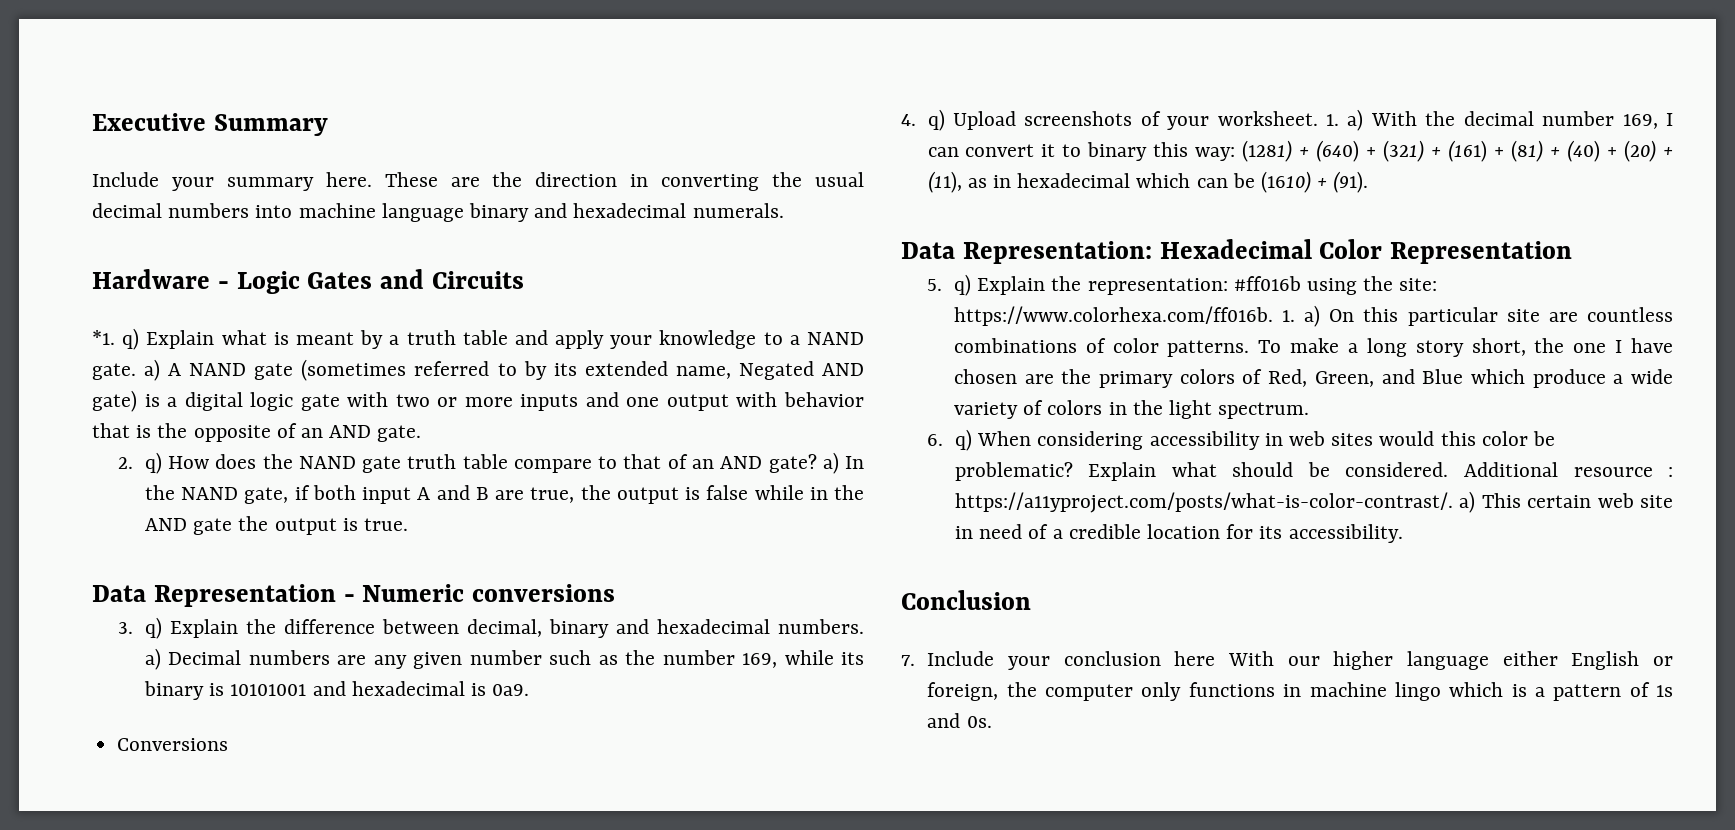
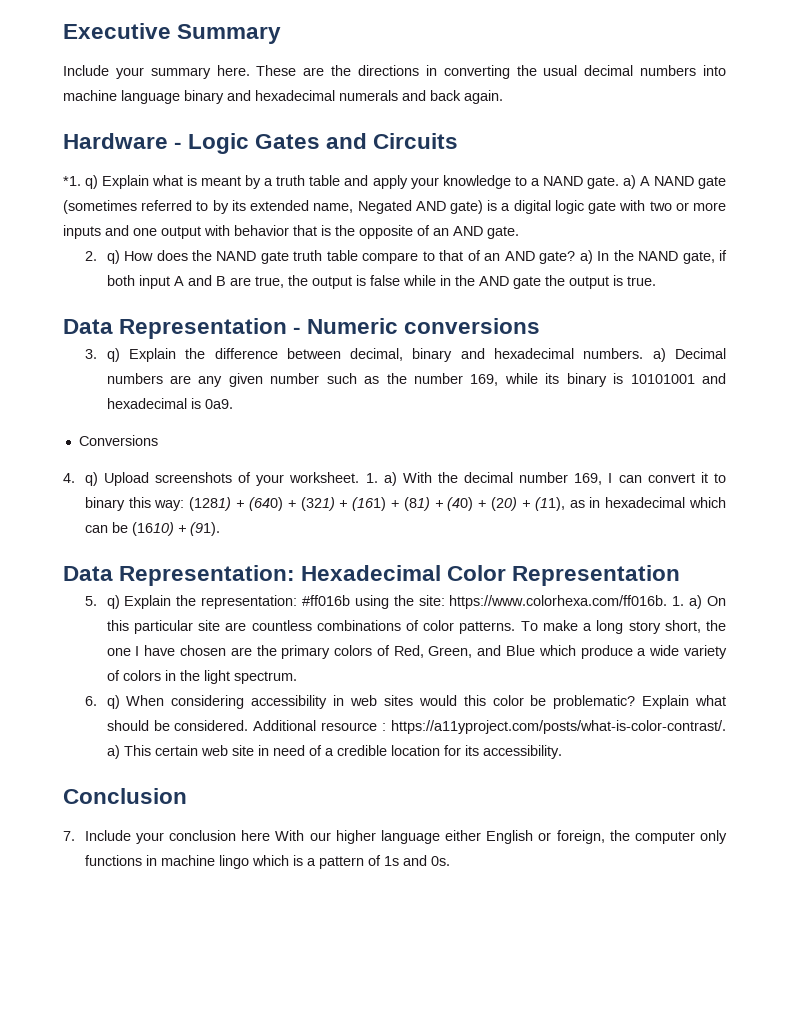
- These are the direction in converting the usual decimal numbers into machine language binary and hexadecimal numerals.
+ These are the directions in converting the usual decimal numbers into machine language binary and hexadecimal numerals and back again.

